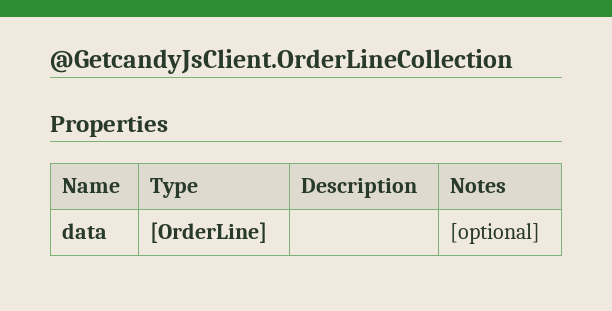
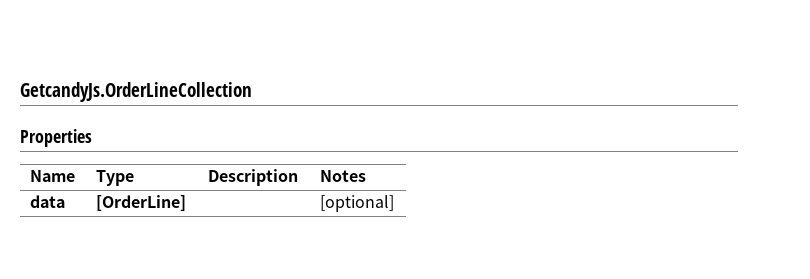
- @GetcandyJsClient.OrderLineCollection
+ GetcandyJs.OrderLineCollection

